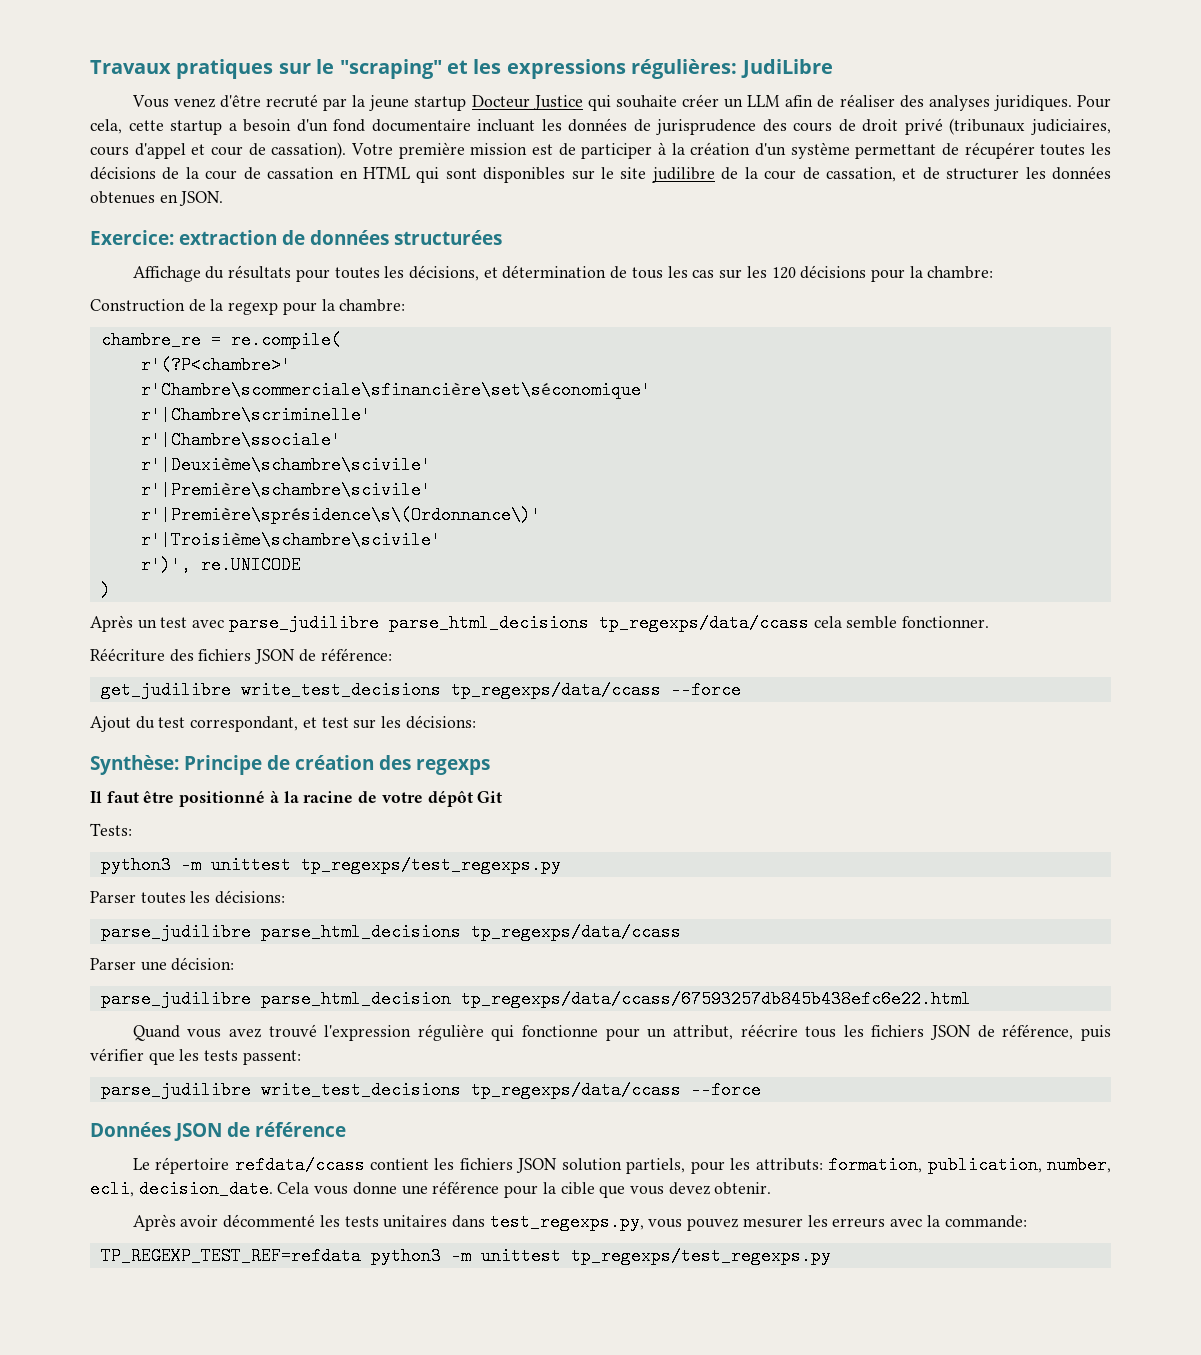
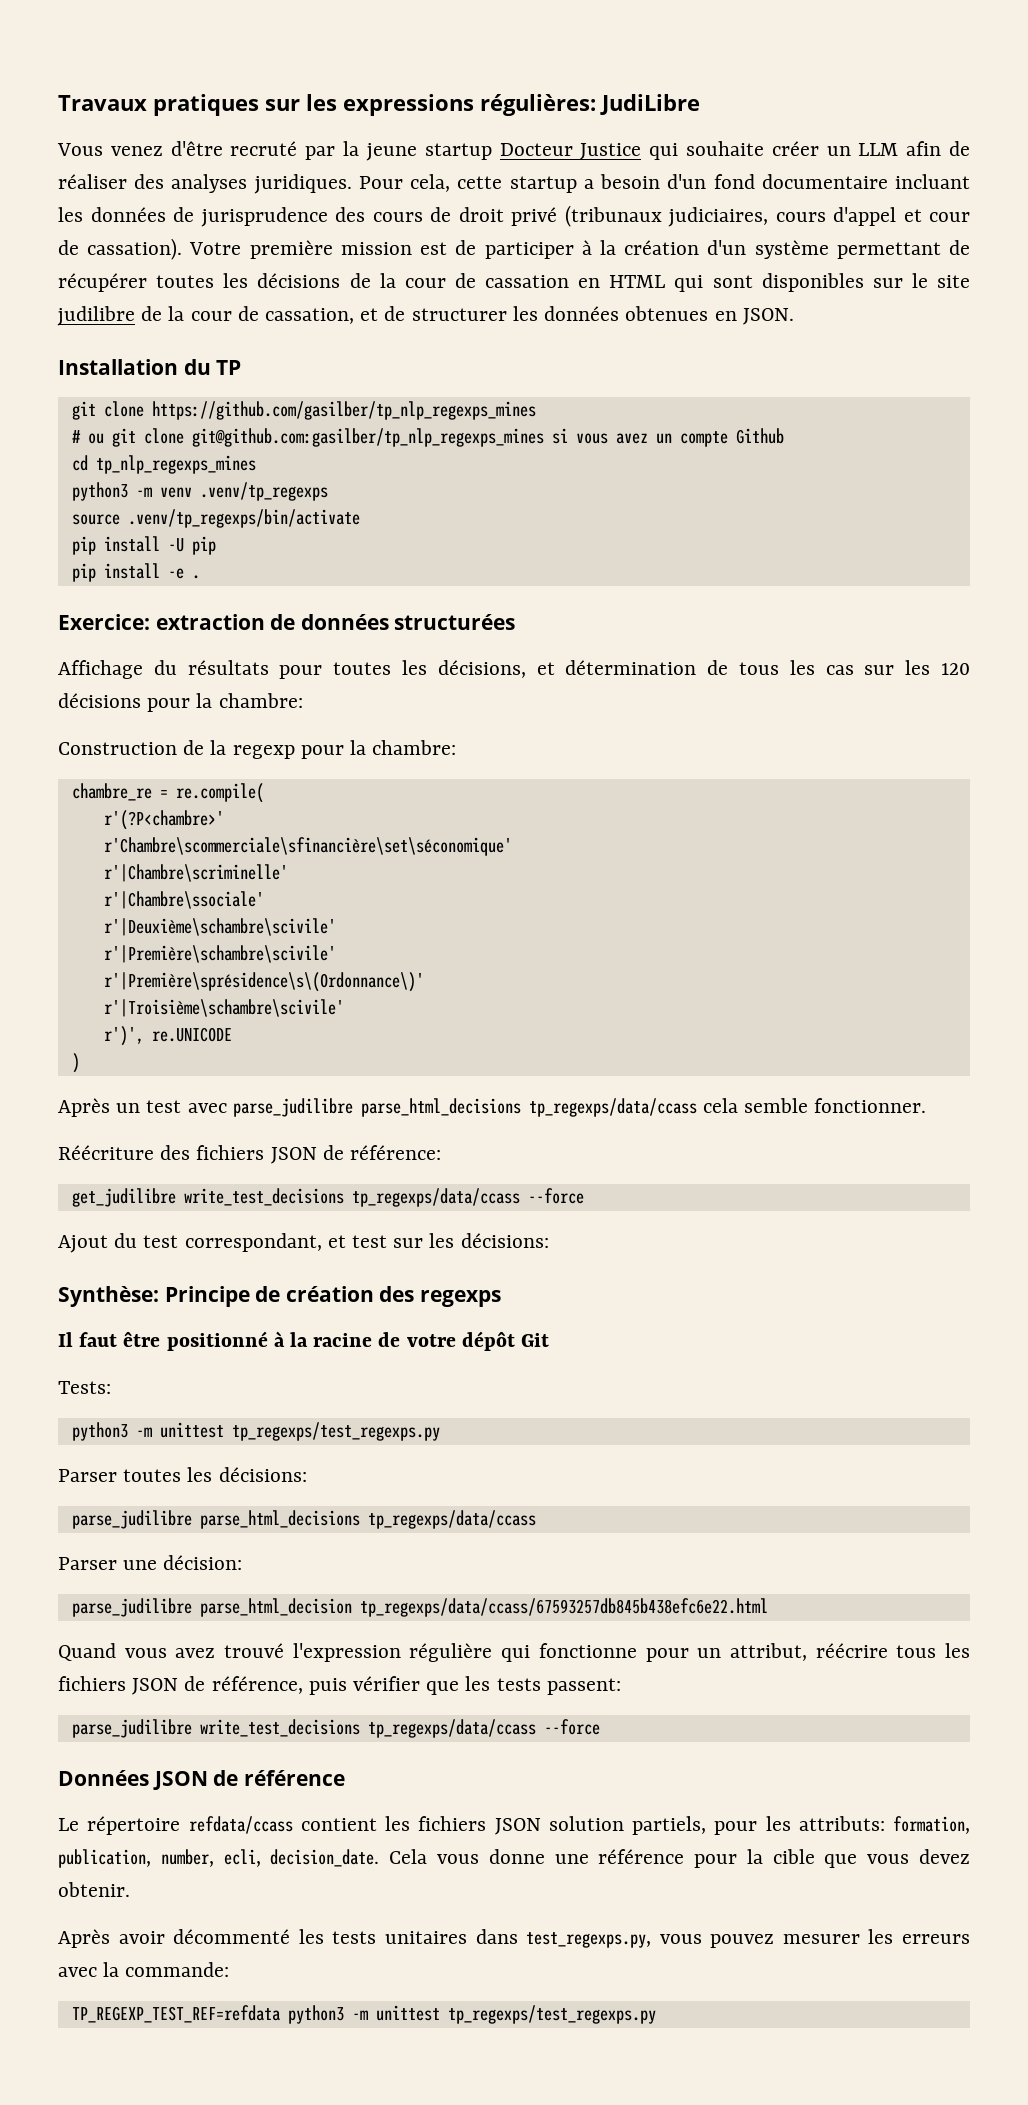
- Travaux pratiques sur le "scraping" et les expressions régulières: JudiLibre
+ Travaux pratiques sur les expressions régulières: JudiLibre
+ Installation du TP
+ git clone https://github.com/gasilber/tp_nlp_regexps_mines
+ # ou git clone git@github.com:gasilber/tp_nlp_regexps_mines si vous avez un compte Github
+ cd tp_nlp_regexps_mines
+ python3 -m venv .venv/tp_regexps
+ source .venv/tp_regexps/bin/activate
+ pip install -U pip
+ pip install -e .

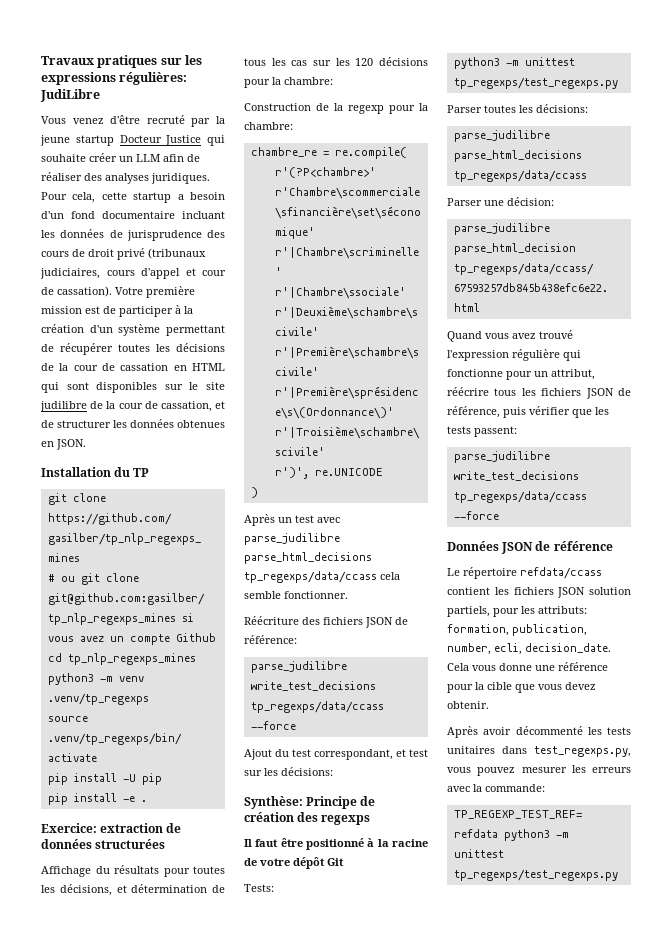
  Réécriture des fichiers JSON de référence:
- get_judilibre write_test_decisions tp_regexps/data/ccass --force
+ parse_judilibre write_test_decisions tp_regexps/data/ccass --force

